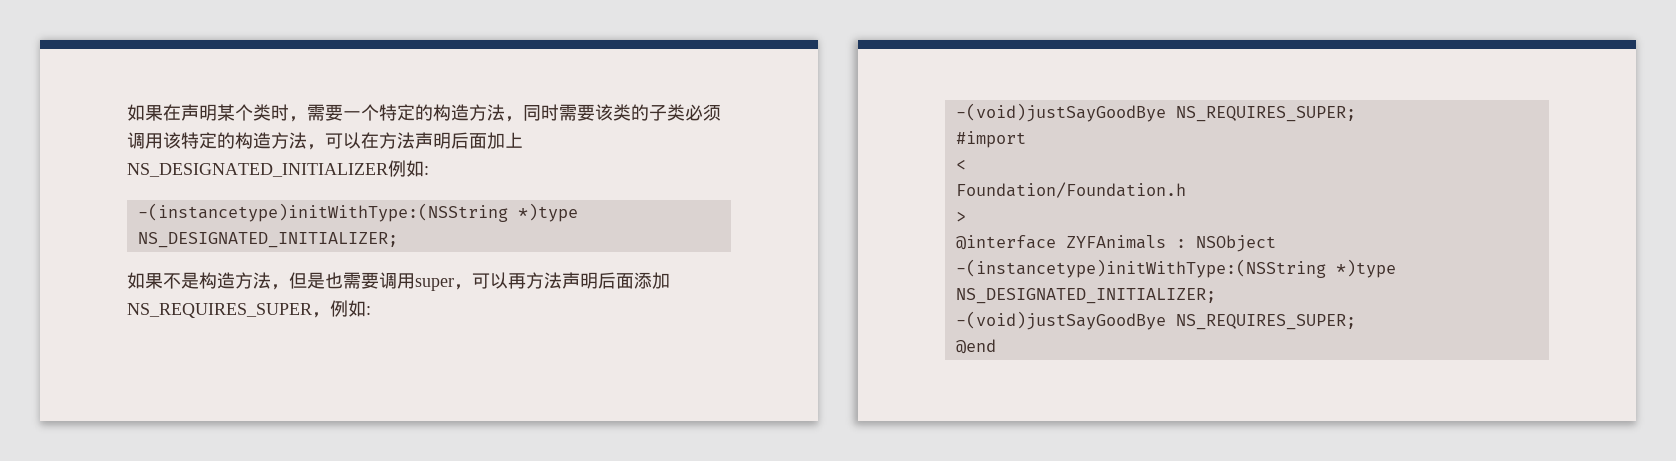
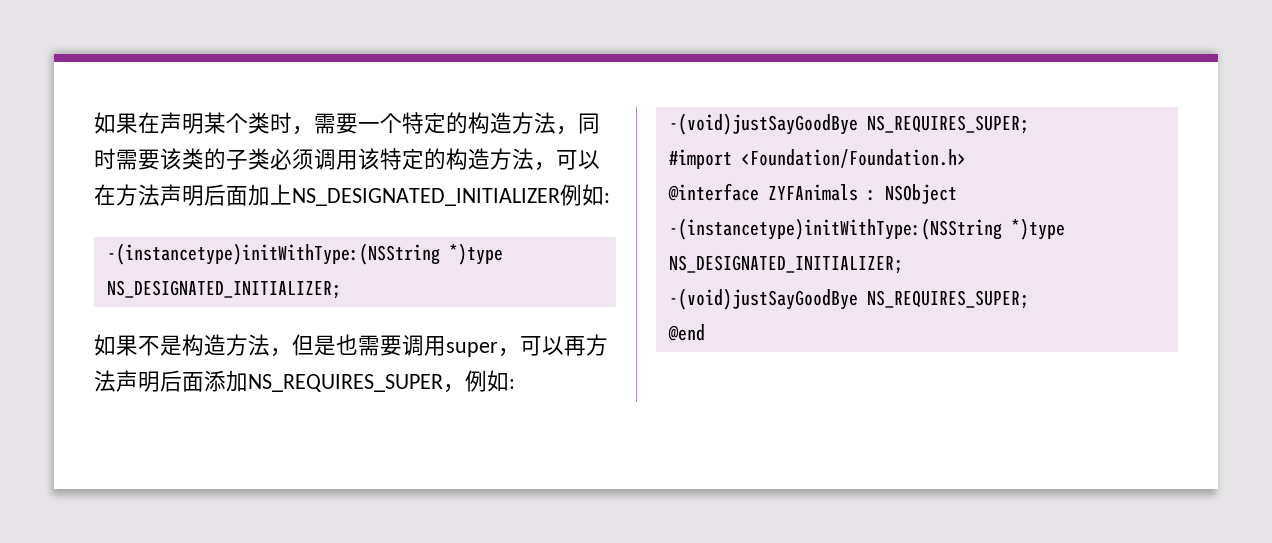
- #import
- <
- Foundation/Foundation.h
- >
+ #import <Foundation/Foundation.h>

